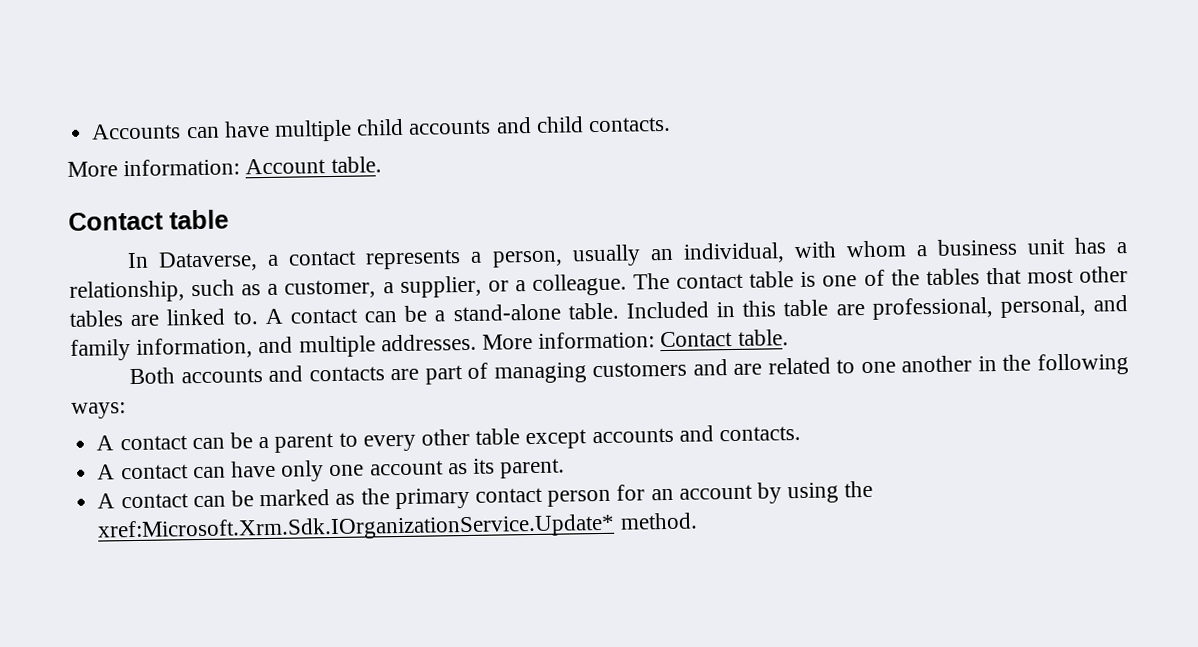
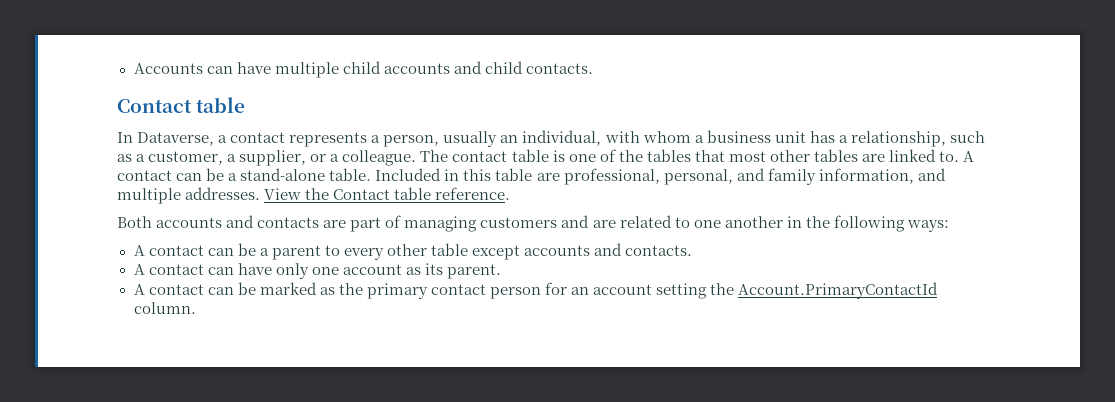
- More information: Account table.
- More information: Contact table.
+ View the Contact table reference.
- A contact can be marked as the primary contact person for an account by using the xref:Microsoft.Xrm.Sdk.IOrganizationService.Update* method.
+ A contact can be marked as the primary contact person for an account setting the Account.PrimaryContactId column.

